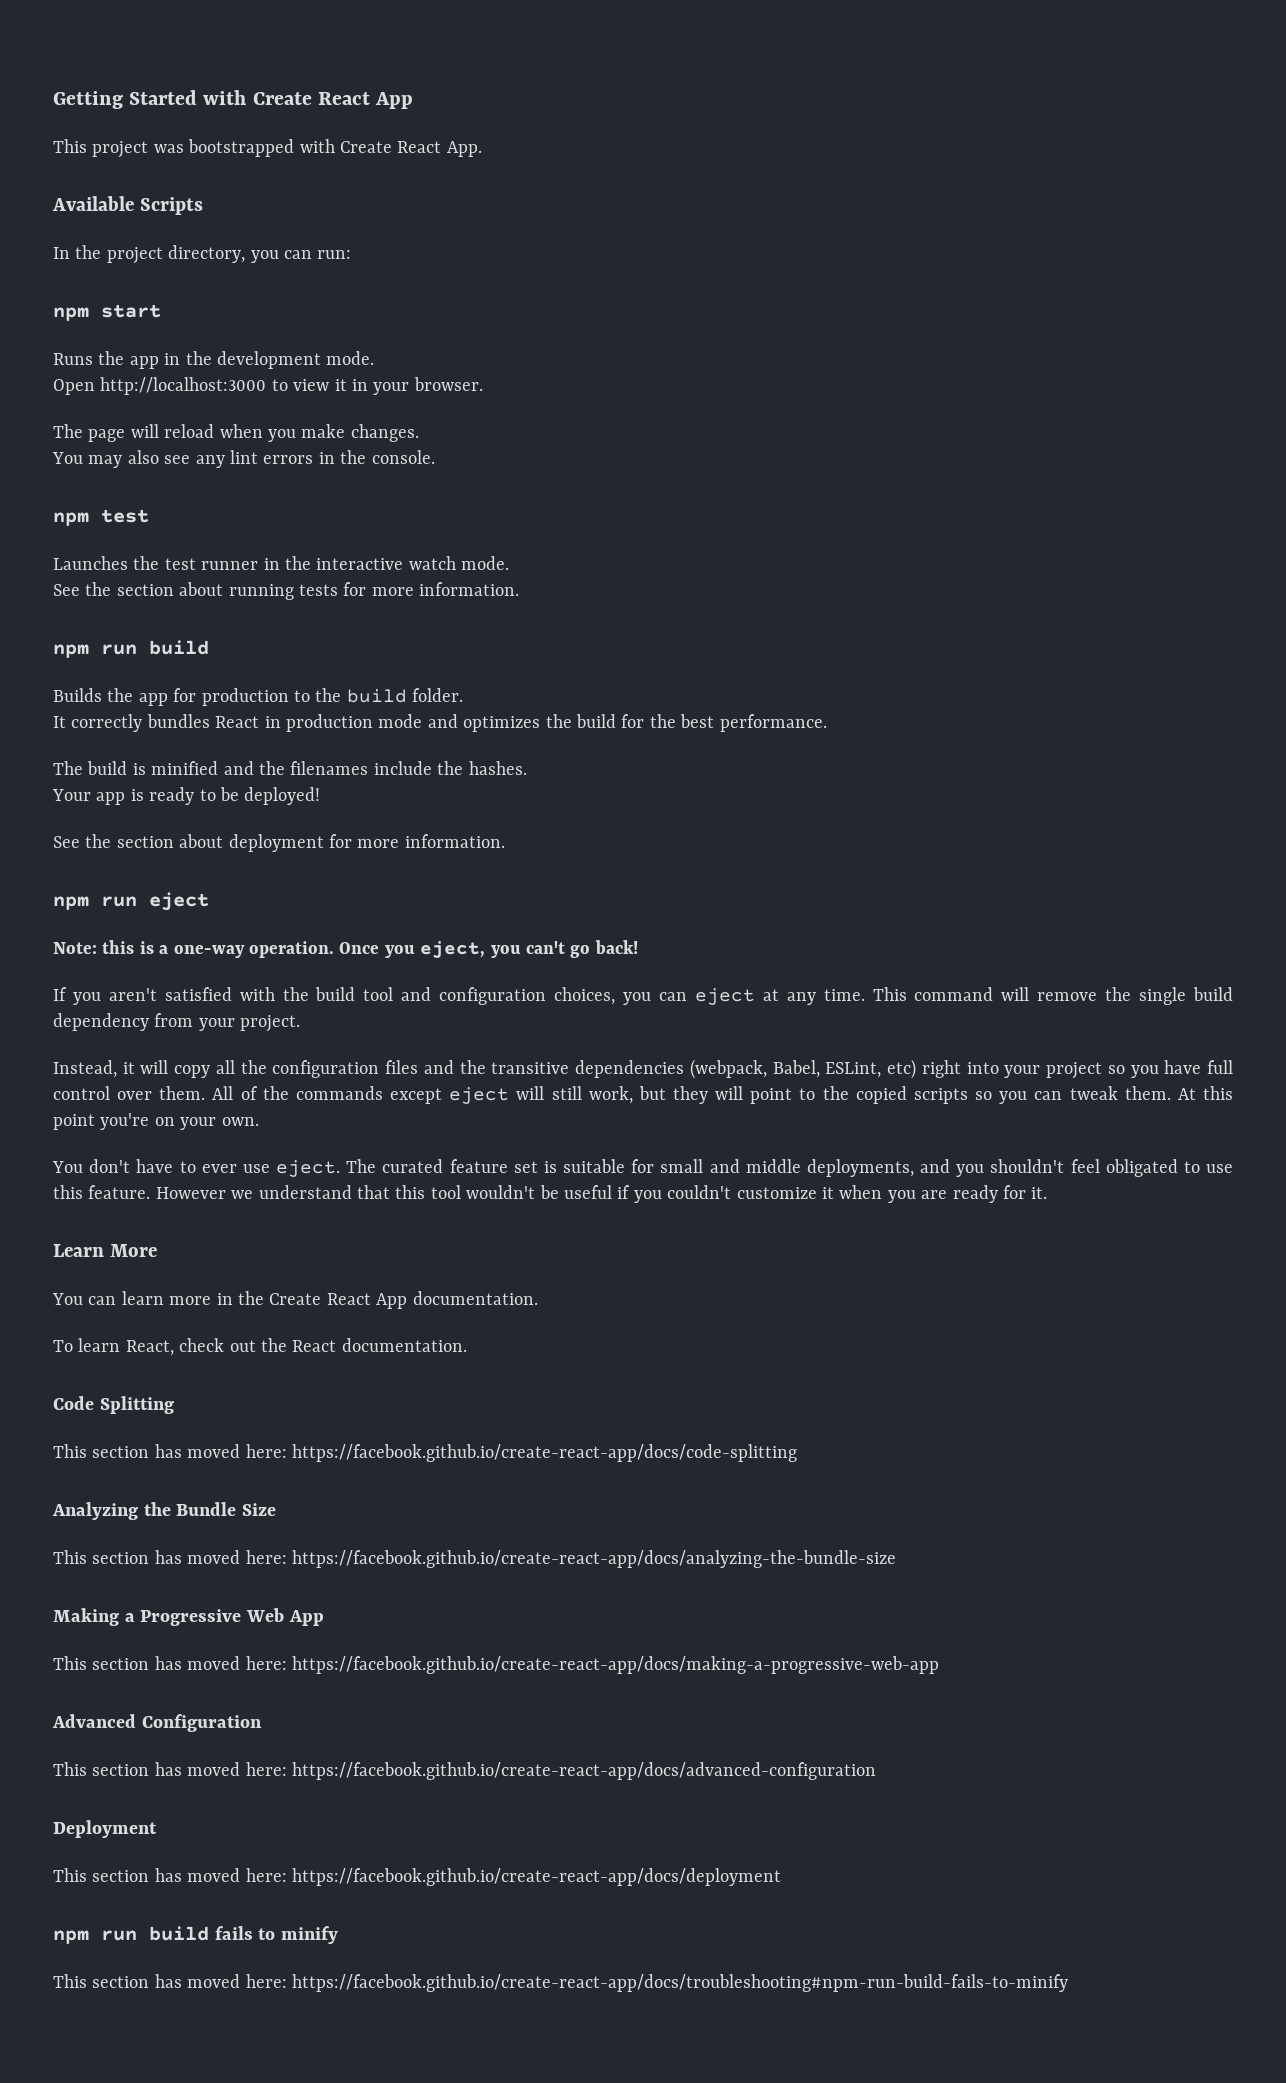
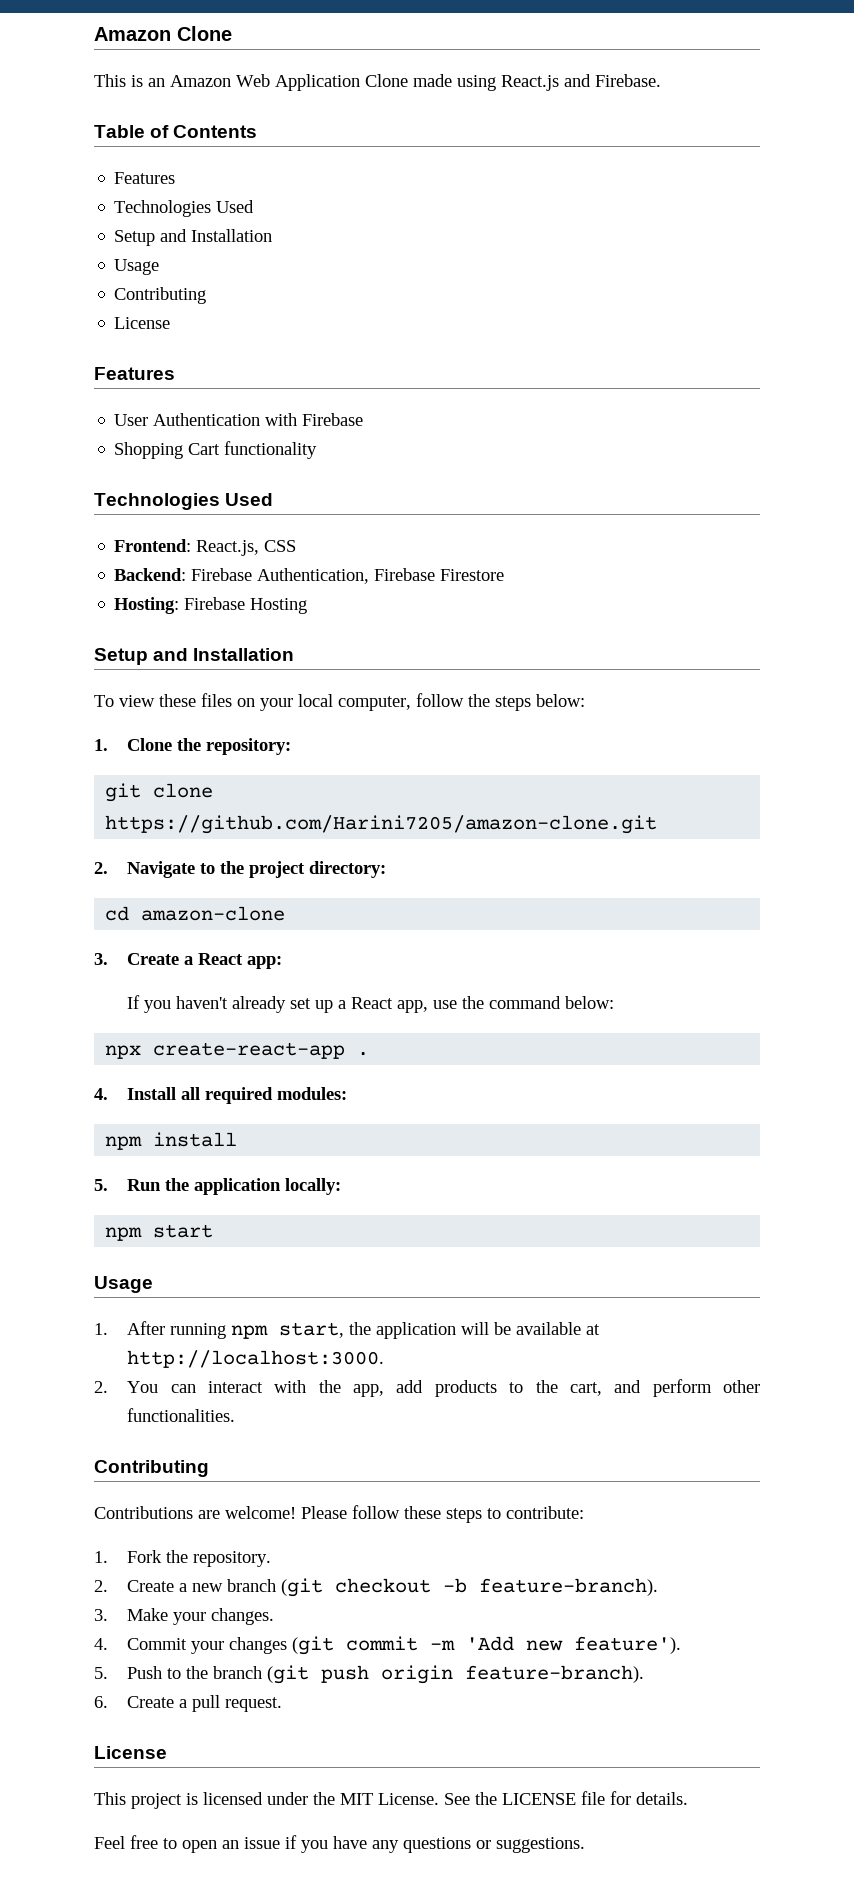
- Getting Started with Create React App
- This project was bootstrapped with Create React App.
- Available Scripts
- In the project directory, you can run:
+ Amazon Clone
+ This is an Amazon Web Application Clone made using React.js and Firebase.
+ Table of Contents
+ Features
+ Technologies Used
+ Setup and Installation
+ Usage
+ Contributing
+ License
+ Features
+ User Authentication with Firebase
+ Shopping Cart functionality
+ Technologies Used
+ Frontend: React.js, CSS
+ Backend: Firebase Authentication, Firebase Firestore
+ Hosting: Firebase Hosting
+ Setup and Installation
+ To view these files on your local computer, follow the steps below:
+ 1. Clone the repository:
+ git clone https://github.com/Harini7205/amazon-clone.git
+ 2. Navigate to the project directory:
+ cd amazon-clone
+ 3. Create a React app:
+ If you haven't already set up a React app, use the command below:
+ npx create-react-app .
+ 4. Install all required modules:
+ npm install
+ 5. Run the application locally:
  npm start
- Runs the app in the development mode.
- Open http://localhost:3000 to view it in your browser.
- The page will reload when you make changes.
- You may also see any lint errors in the console.
- npm test
- Launches the test runner in the interactive watch mode.
- See the section about running tests for more information.
- npm run build
- Builds the app for production to the build folder.
- It correctly bundles React in production mode and optimizes the build for the best performance.
- The build is minified and the filenames include the hashes.
- Your app is ready to be deployed!
- See the section about deployment for more information.
- npm run eject
- Note: this is a one-way operation. Once you eject, you can't go back!
- If you aren't satisfied with the build tool and configuration choices, you can eject at any time. This command will remove the single build dependency from your project.
- Instead, it will copy all the configuration files and the transitive dependencies (webpack, Babel, ESLint, etc) right into your project so you have full control over them. All of the commands except eject will still work, but they will point to the copied scripts so you can tweak them. At this point you're on your own.
- You don't have to ever use eject. The curated feature set is suitable for small and middle deployments, and you shouldn't feel obligated to use this feature. However we understand that this tool wouldn't be useful if you couldn't customize it when you are ready for it.
- Learn More
- You can learn more in the Create React App documentation.
- To learn React, check out the React documentation.
- Code Splitting
- This section has moved here: https://facebook.github.io/create-react-app/docs/code-splitting
- Analyzing the Bundle Size
- This section has moved here: https://facebook.github.io/create-react-app/docs/analyzing-the-bundle-size
- Making a Progressive Web App
- This section has moved here: https://facebook.github.io/create-react-app/docs/making-a-progressive-web-app
- Advanced Configuration
- This section has moved here: https://facebook.github.io/create-react-app/docs/advanced-configuration
- Deployment
- This section has moved here: https://facebook.github.io/create-react-app/docs/deployment
- npm run build fails to minify
- This section has moved here: https://facebook.github.io/create-react-app/docs/troubleshooting#npm-run-build-fails-to-minify
+ Usage
+ 1. After running npm start, the application will be available at http://localhost:3000.
+ 2. You can interact with the app, add products to the cart, and perform other functionalities.
+ Contributing
+ Contributions are welcome! Please follow these steps to contribute:
+ 1. Fork the repository.
+ 2. Create a new branch (git checkout -b feature-branch).
+ 3. Make your changes.
+ 4. Commit your changes (git commit -m 'Add new feature').
+ 5. Push to the branch (git push origin feature-branch).
+ 6. Create a pull request.
+ License
+ This project is licensed under the MIT License. See the LICENSE file for details.
+ Feel free to open an issue if you have any questions or suggestions.

